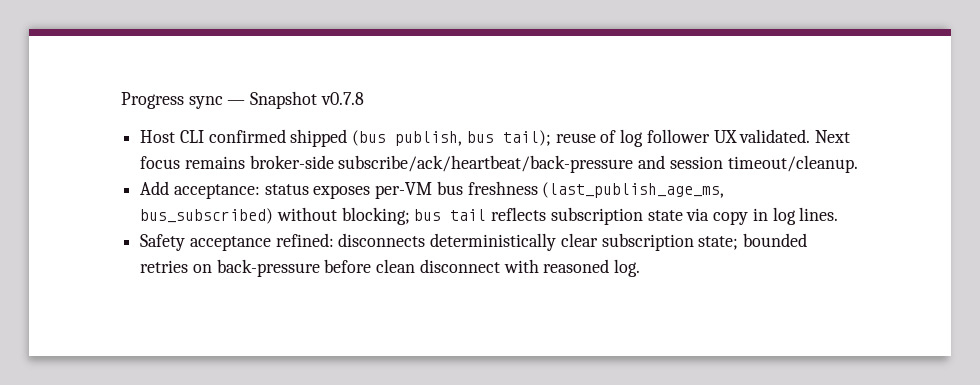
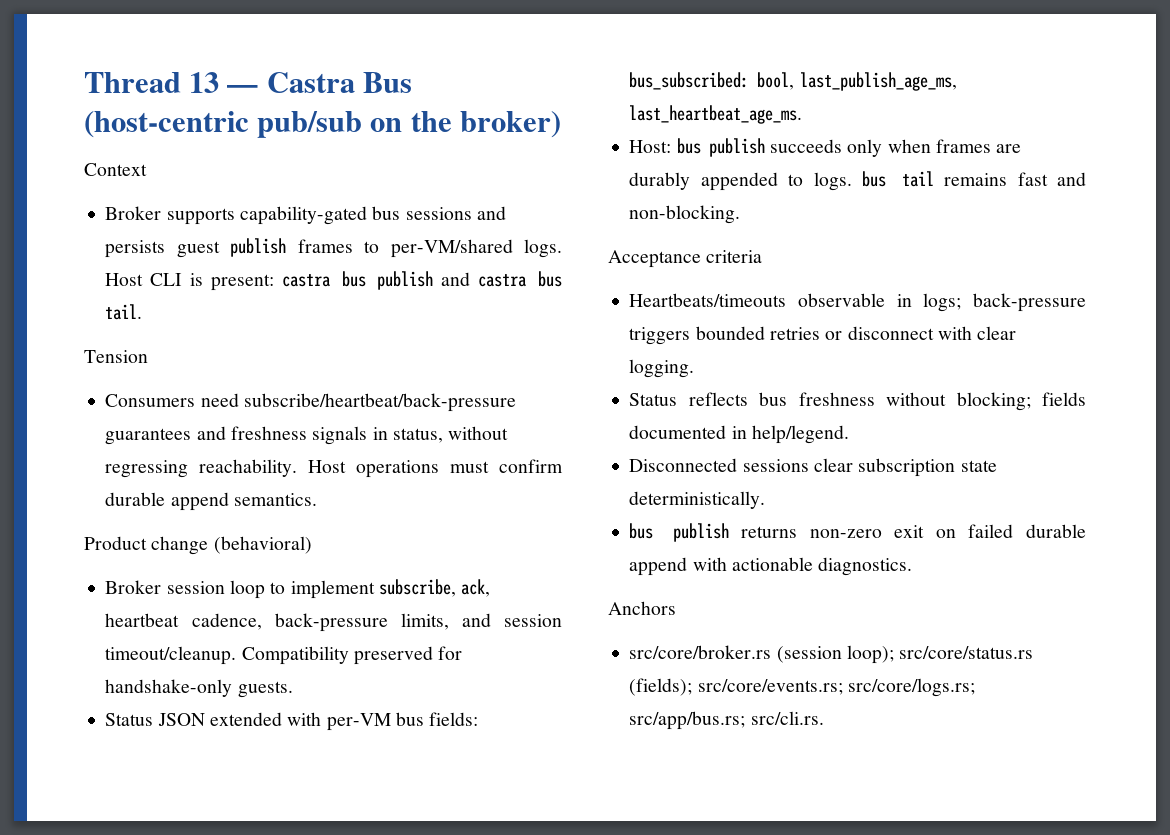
- Progress sync — Snapshot v0.7.8
- Host CLI confirmed shipped (bus publish, bus tail); reuse of log follower UX validated. Next focus remains broker-side subscribe/ack/heartbeat/back-pressure and session timeout/cleanup.
- Add acceptance: status exposes per-VM bus freshness (last_publish_age_ms, bus_subscribed) without blocking; bus tail reflects subscription state via copy in log lines.
- Safety acceptance refined: disconnects deterministically clear subscription state; bounded retries on back-pressure before clean disconnect with reasoned log.
+ Thread 13 — Castra Bus (host-centric pub/sub on the broker)
+ Context
+ Broker supports capability-gated bus sessions and persists guest publish frames to per-VM/shared logs. Host CLI is present: castra bus publish and castra bus tail.
+ Tension
+ Consumers need subscribe/heartbeat/back-pressure guarantees and freshness signals in status, without regressing reachability. Host operations must confirm durable append semantics.
+ Product change (behavioral)
+ Broker session loop to implement subscribe, ack, heartbeat cadence, back-pressure limits, and session timeout/cleanup. Compatibility preserved for handshake-only guests.
+ Status JSON extended with per-VM bus fields: bus_subscribed: bool, last_publish_age_ms, last_heartbeat_age_ms.
+ Host: bus publish succeeds only when frames are durably appended to logs. bus tail remains fast and non-blocking.
+ Acceptance criteria
+ Heartbeats/timeouts observable in logs; back-pressure triggers bounded retries or disconnect with clear logging.
+ Status reflects bus freshness without blocking; fields documented in help/legend.
+ Disconnected sessions clear subscription state deterministically.
+ bus publish returns non-zero exit on failed durable append with actionable diagnostics.
+ Anchors
+ src/core/broker.rs (session loop); src/core/status.rs (fields); src/core/events.rs; src/core/logs.rs; src/app/bus.rs; src/cli.rs.

